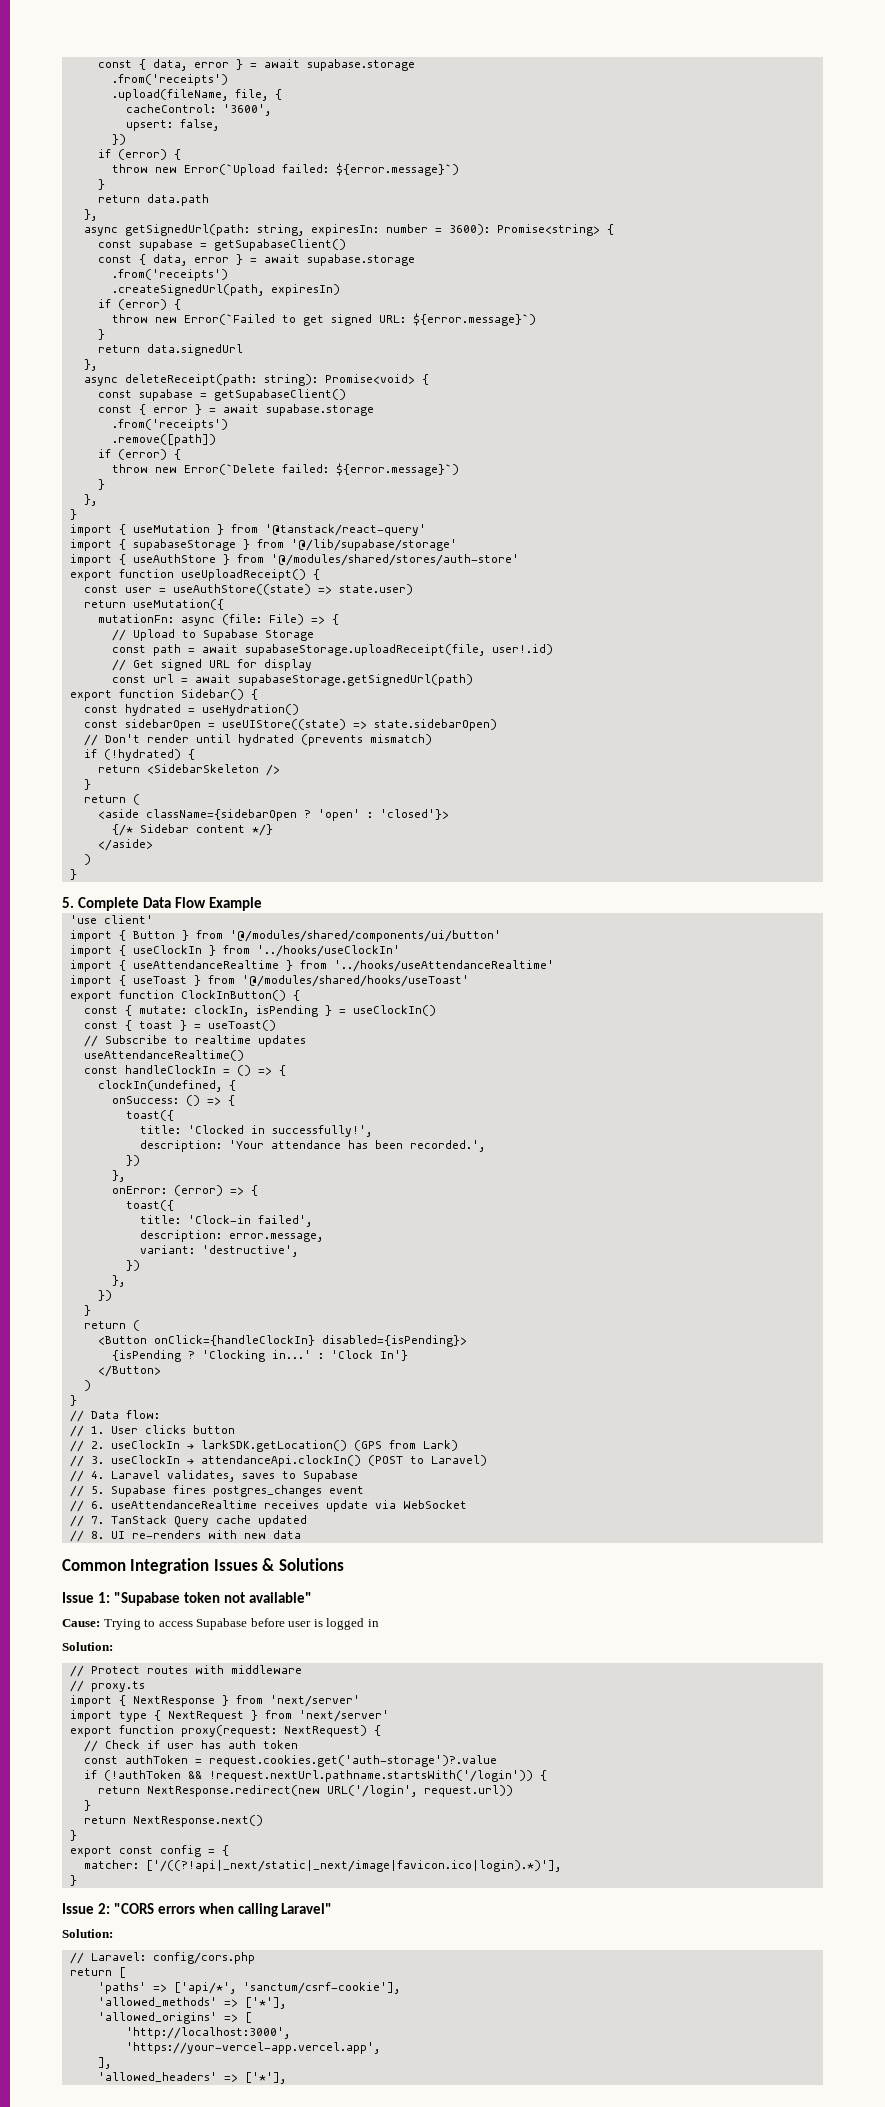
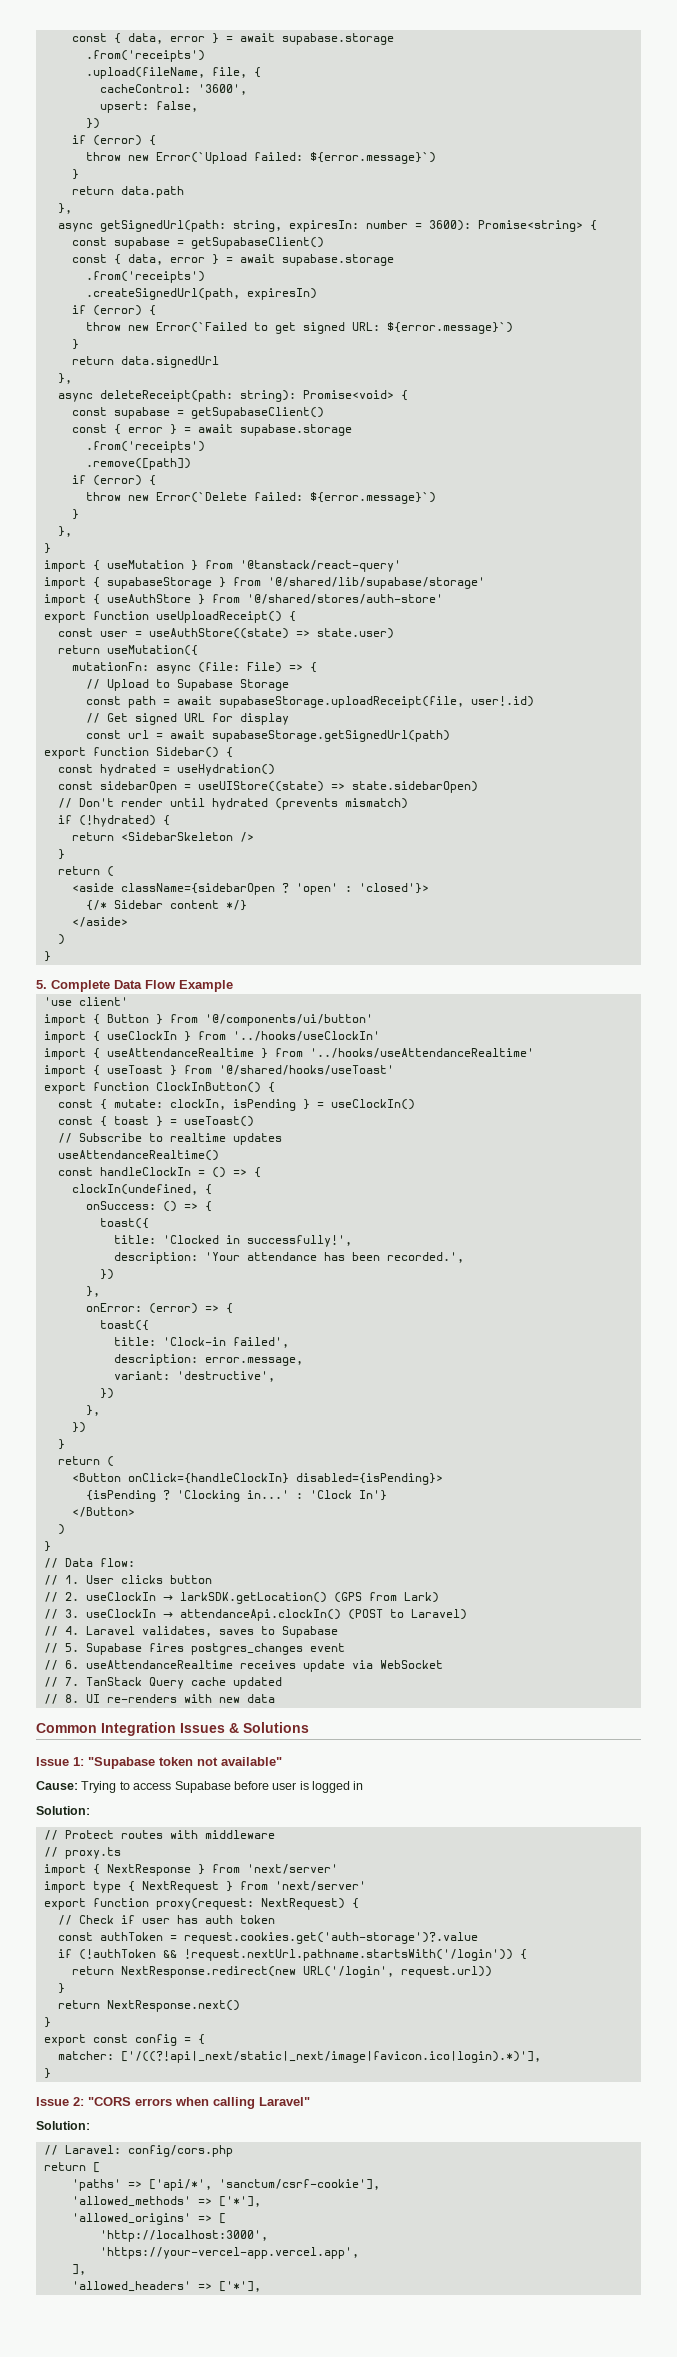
- import { supabaseStorage } from '@/lib/supabase/storage'
+ import { supabaseStorage } from '@/shared/lib/supabase/storage'
- import { useAuthStore } from '@/modules/shared/stores/auth-store'
+ import { useAuthStore } from '@/shared/stores/auth-store'
- import { Button } from '@/modules/shared/components/ui/button'
+ import { Button } from '@/components/ui/button'
- import { useToast } from '@/modules/shared/hooks/useToast'
+ import { useToast } from '@/shared/hooks/useToast'

